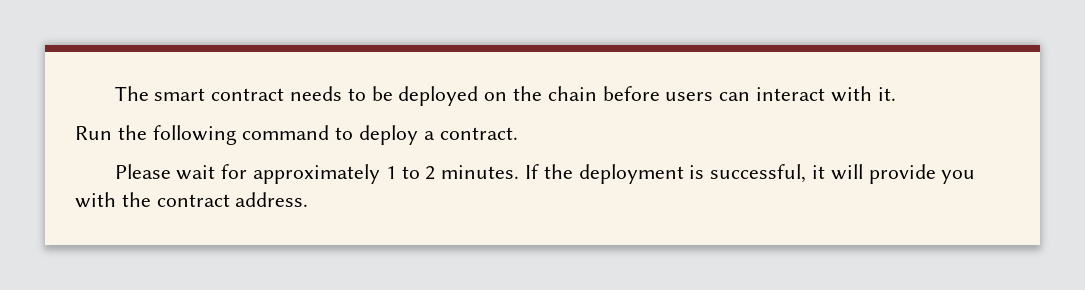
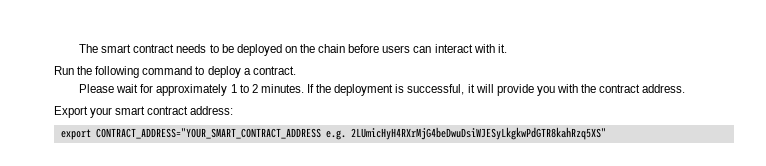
+ Export your smart contract address:
+ export CONTRACT_ADDRESS="YOUR_SMART_CONTRACT_ADDRESS e.g. 2LUmicHyH4RXrMjG4beDwuDsiWJESyLkgkwPdGTR8kahRzq5XS"

